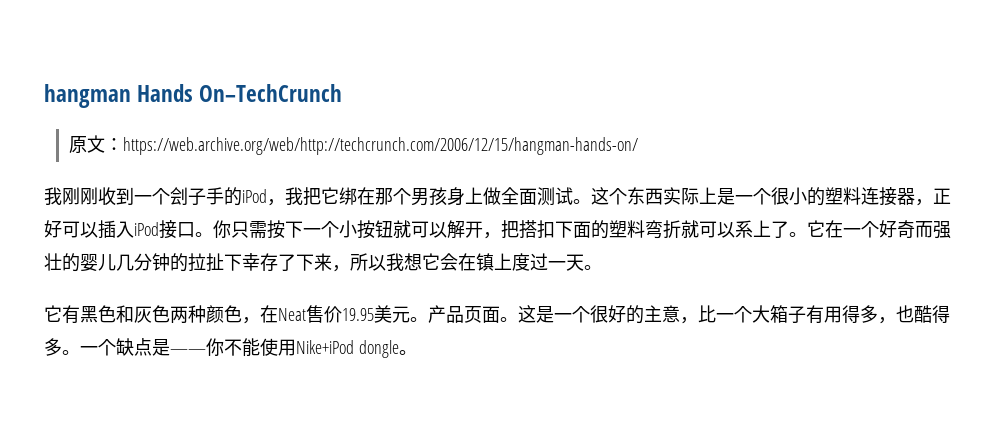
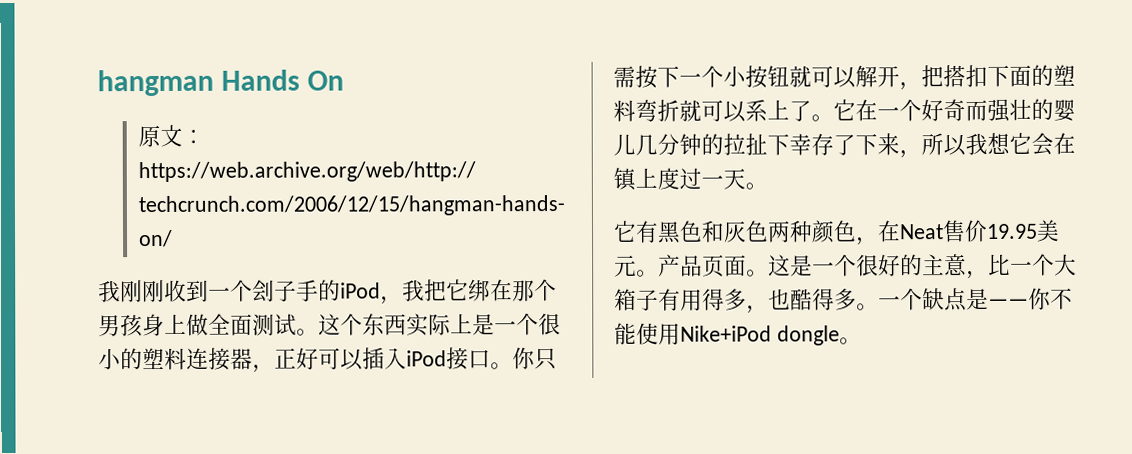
- hangman Hands On–TechCrunch
+ hangman Hands On

